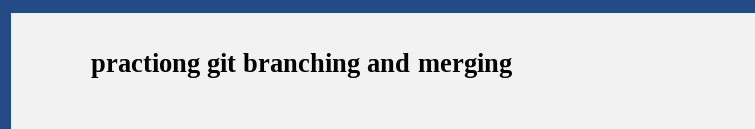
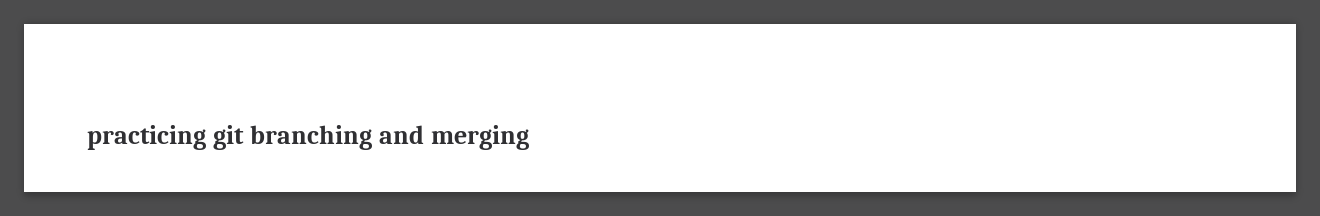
- practiong git branching and merging
+ practicing git branching and merging

